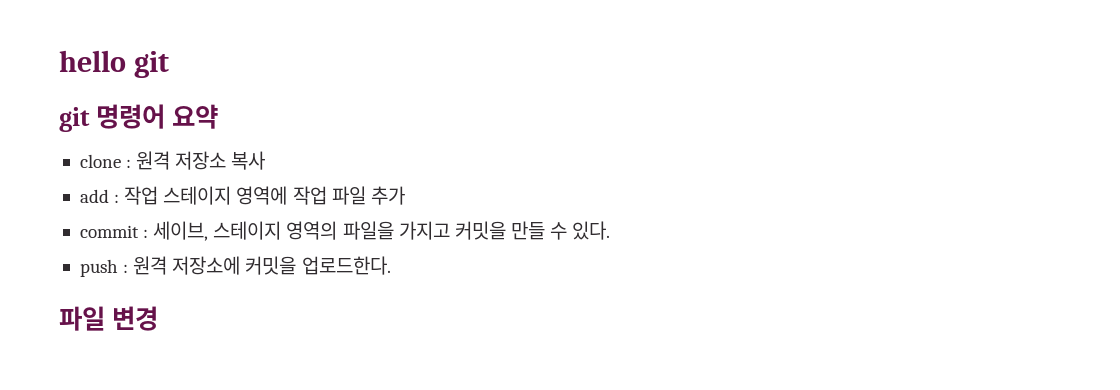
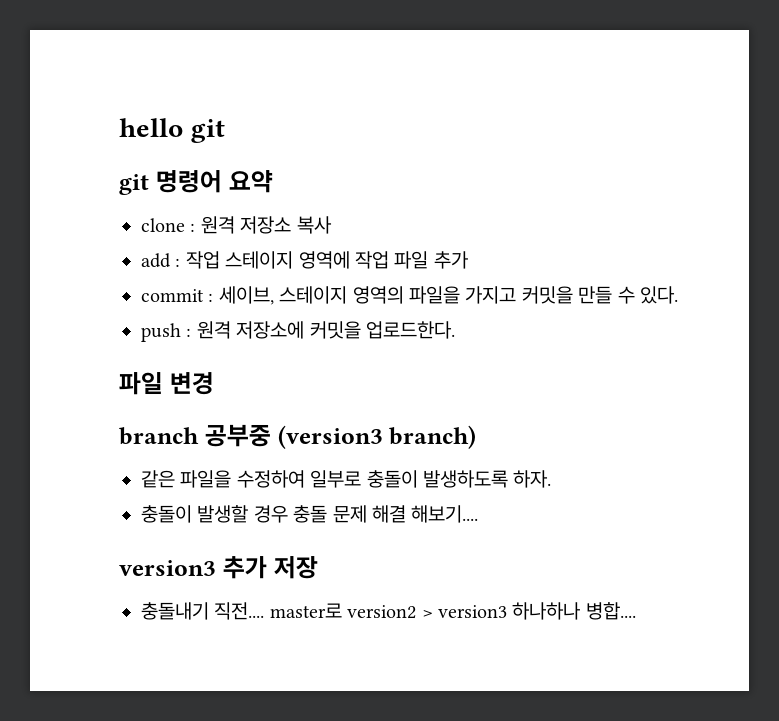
+ branch 공부중 (version3 branch)
+ 같은 파일을 수정하여 일부로 충돌이 발생하도록 하자.
+ 충돌이 발생할 경우 충돌 문제 해결 해보기....
+ version3 추가 저장
+ 충돌내기 직전.... master로 version2 > version3 하나하나 병합....

